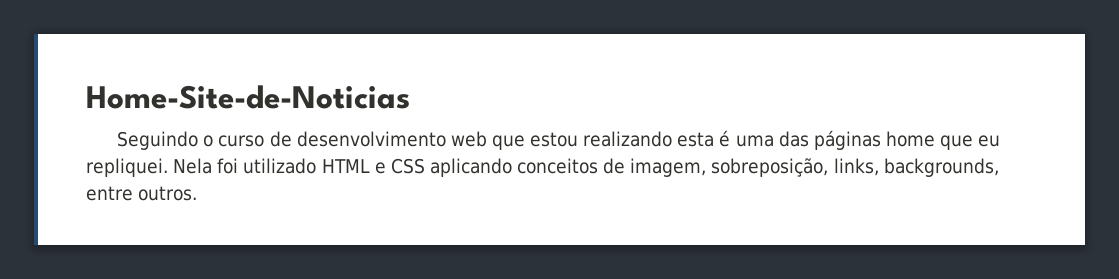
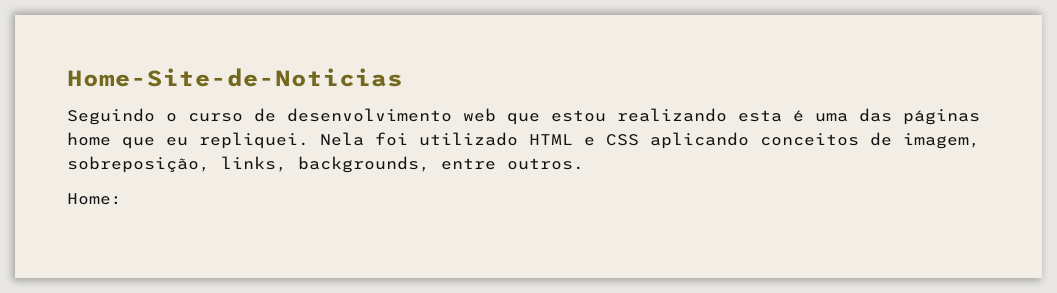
+ Home:

